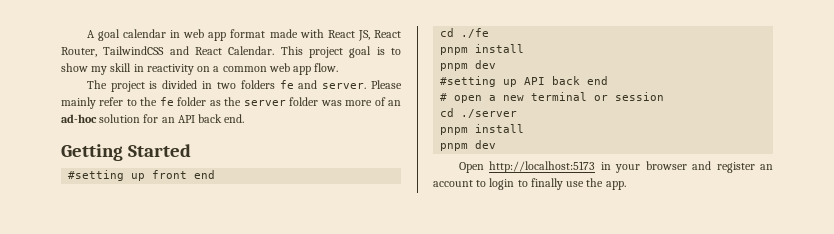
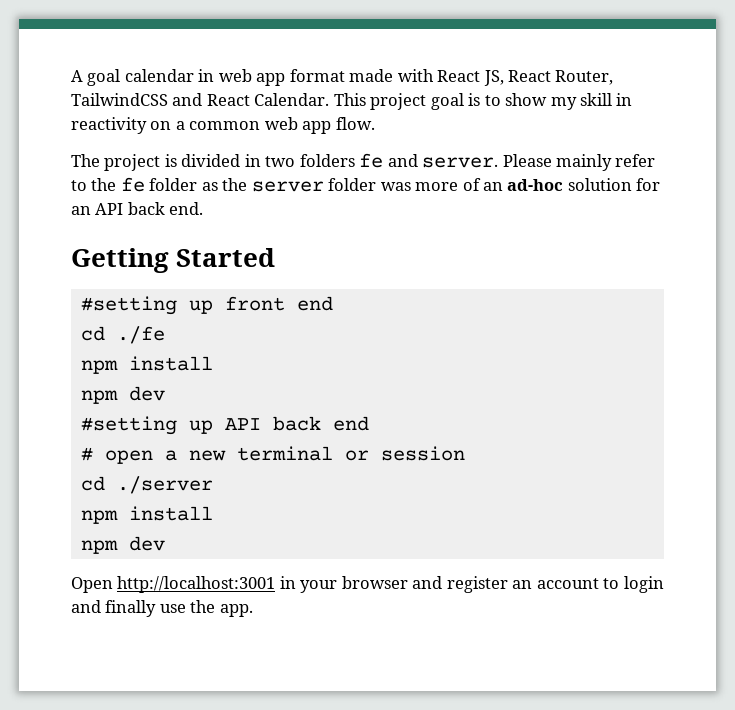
  cd ./fe
- pnpm install
- pnpm dev
+ npm install
+ npm dev
  cd ./server
- pnpm install
- pnpm dev
+ npm install
+ npm dev
- Open http://localhost:5173 in your browser and register an account to login to finally use the app.
+ Open http://localhost:3001 in your browser and register an account to login and finally use the app.

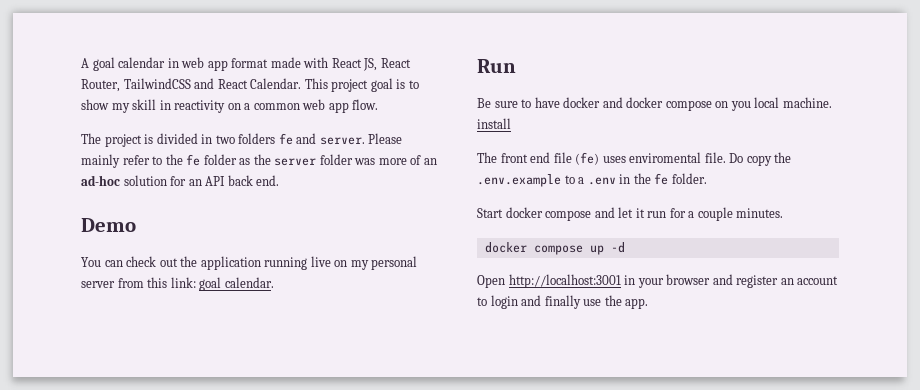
- Getting Started
- #setting up front end
- cd ./fe
- npm install
- npm dev
- #setting up API back end
- # open a new terminal or session
- cd ./server
- npm install
- npm dev
+ Demo
+ You can check out the application running live on my personal server from this link: goal calendar.
+ Run
+ Be sure to have docker and docker compose on you local machine. install
+ The front end file (fe) uses enviromental file. Do copy the .env.example to a .env in the fe folder.
+ Start docker compose and let it run for a couple minutes.
+ docker compose up -d

